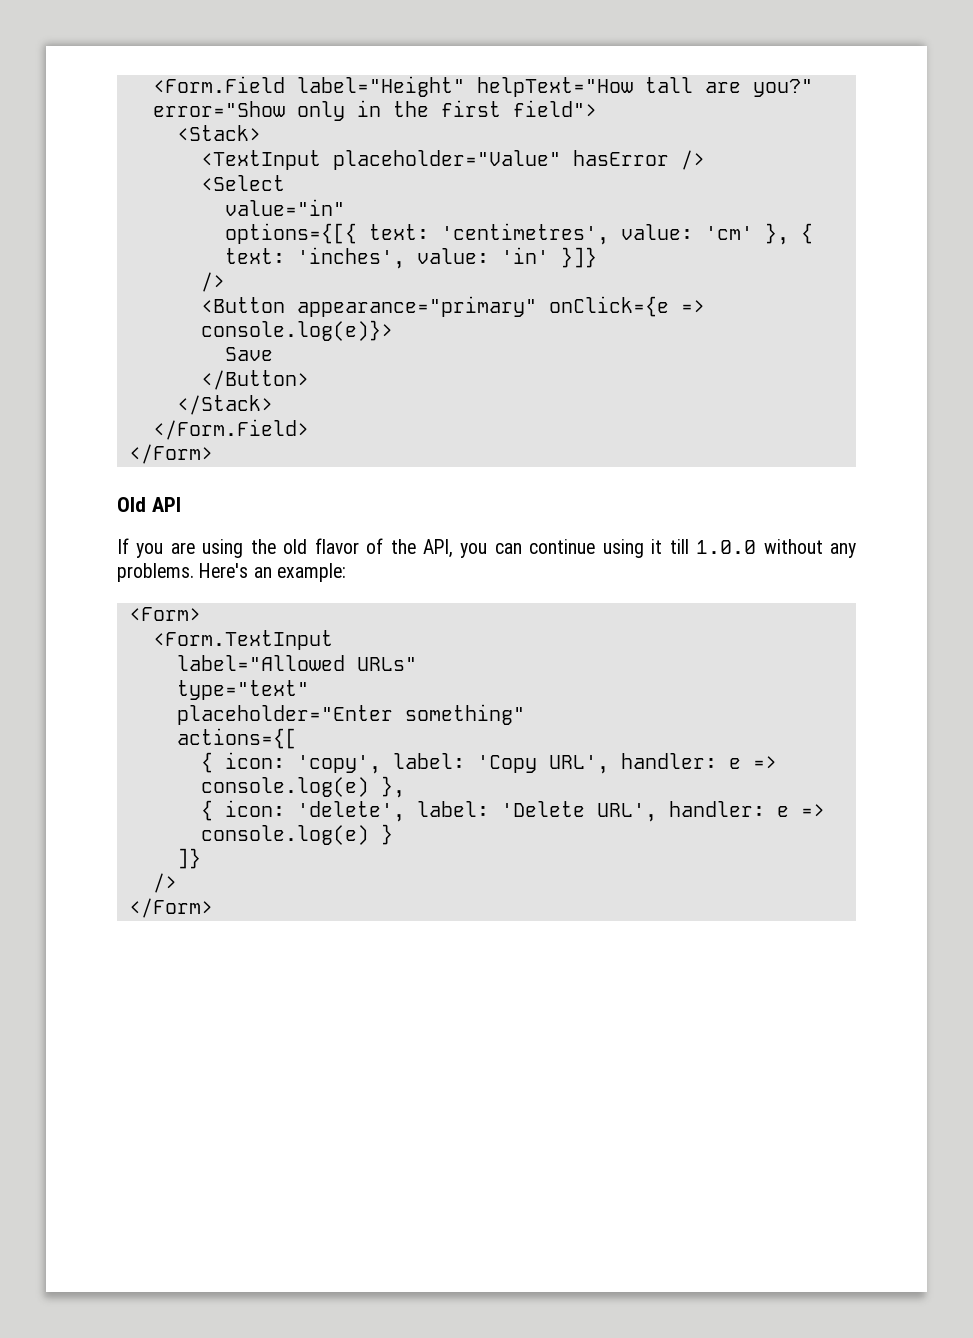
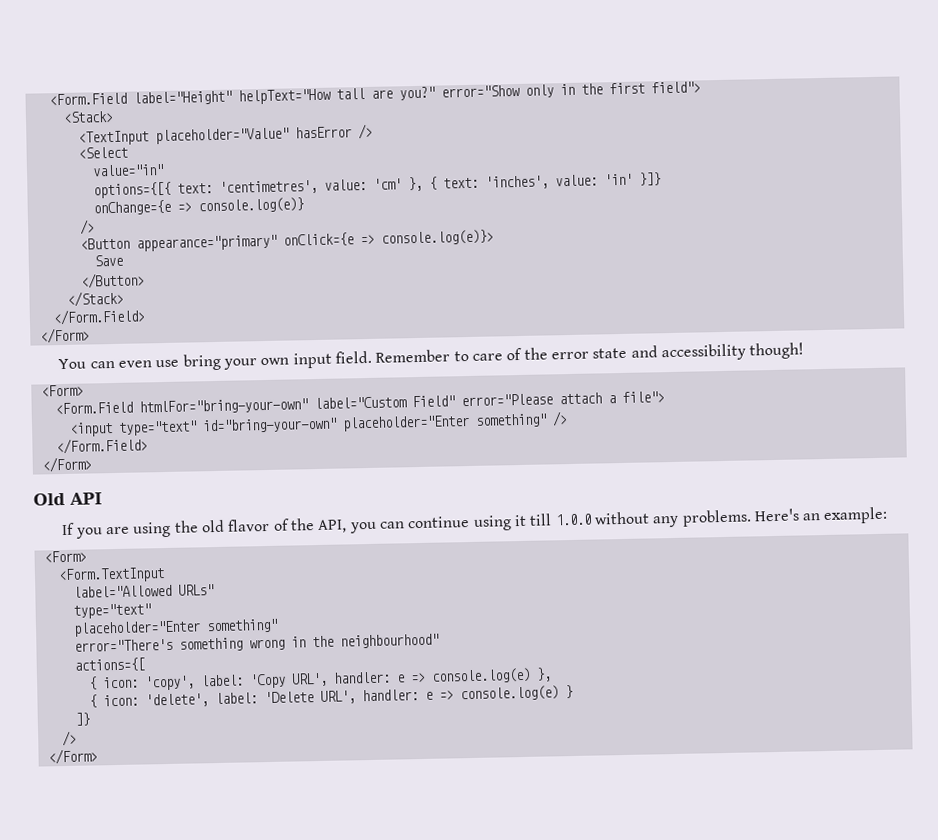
+ onChange={e => console.log(e)}
+ You can even use bring your own input field. Remember to care of the error state and accessibility though!
+ <Form>
+ <Form.Field htmlFor="bring-your-own" label="Custom Field" error="Please attach a file">
+ <input type="text" id="bring-your-own" placeholder="Enter something" />
+ </Form.Field>
+ </Form>
+ error="There's something wrong in the neighbourhood"

